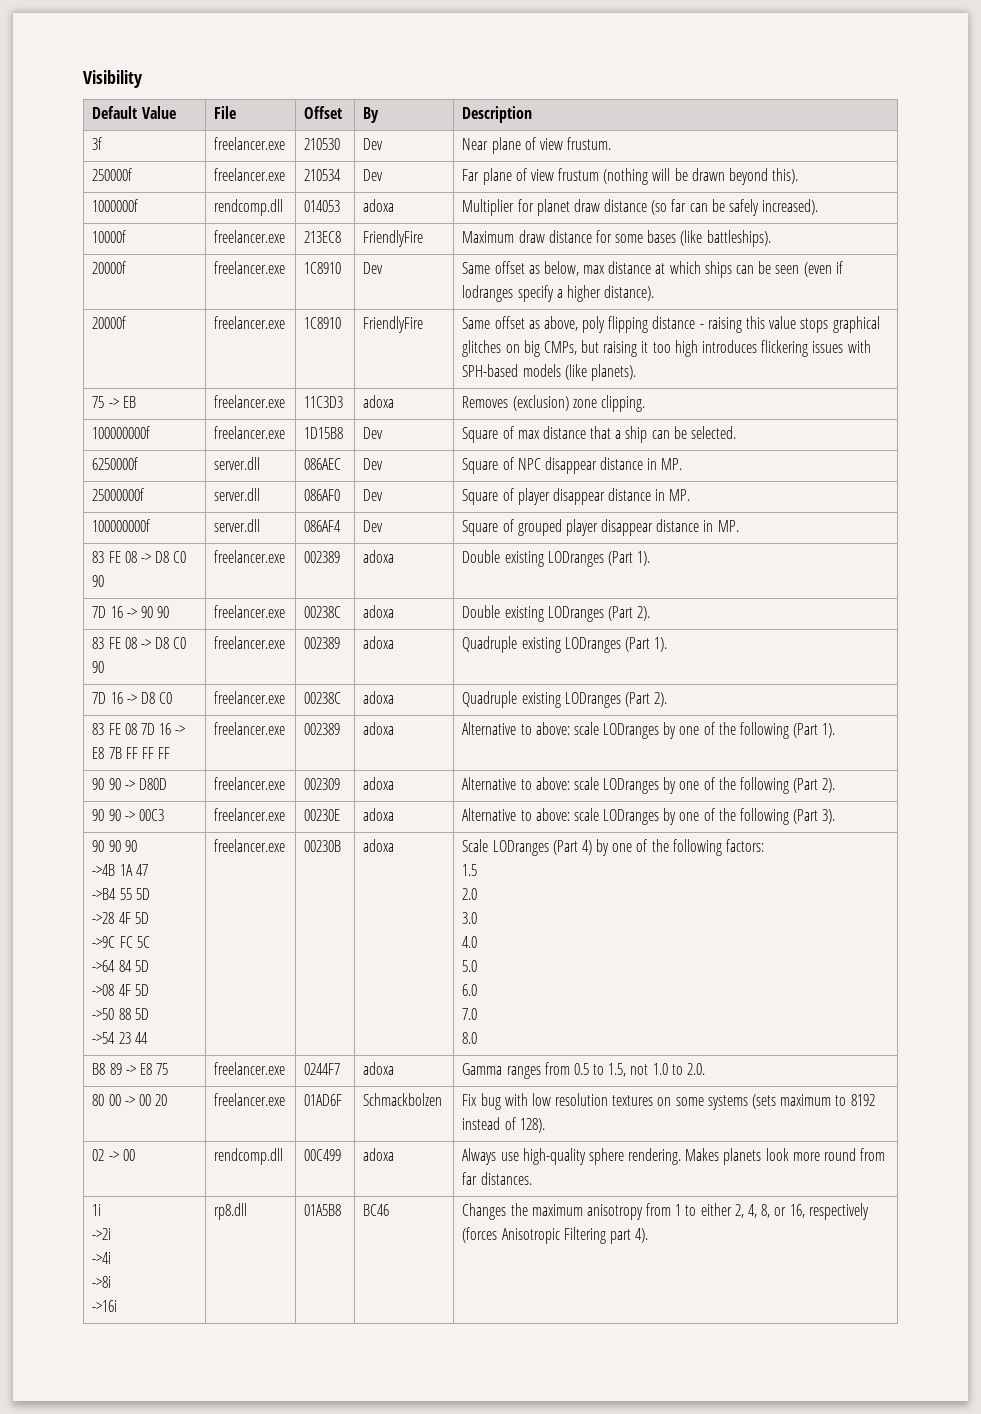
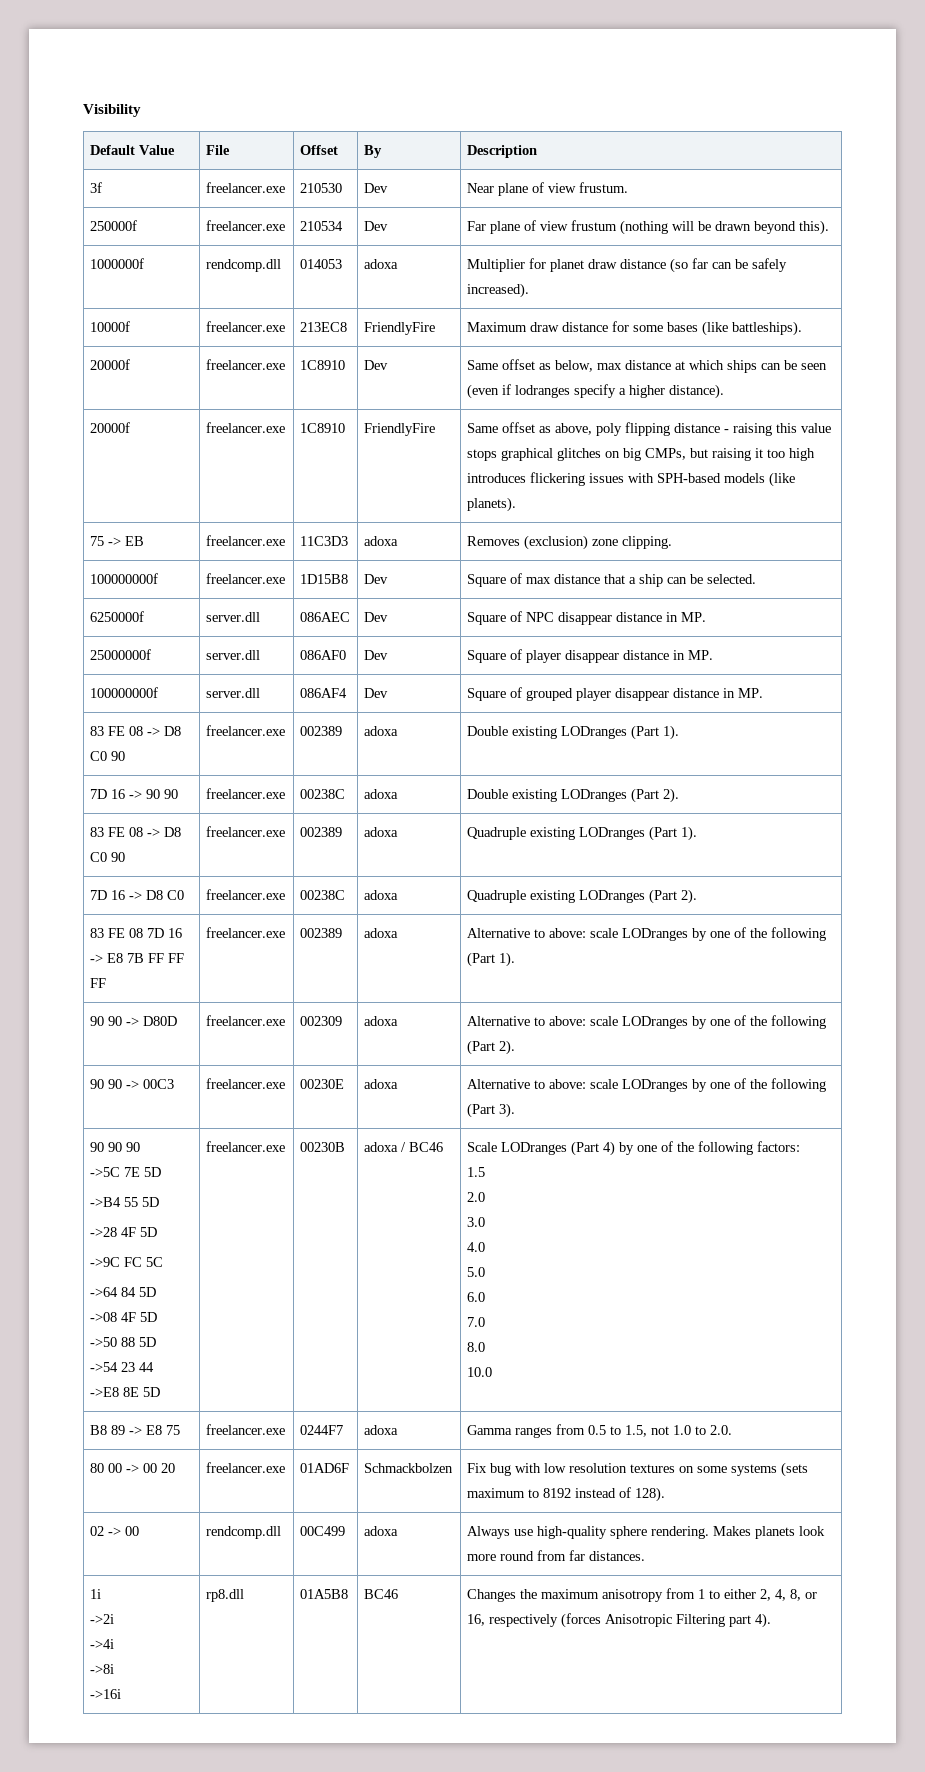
- ->4B 1A 47
+ ->5C 7E 5D
+ ->E8 8E 5D
- 00230B | adoxa
+ 00230B | adoxa / BC46
+ 10.0

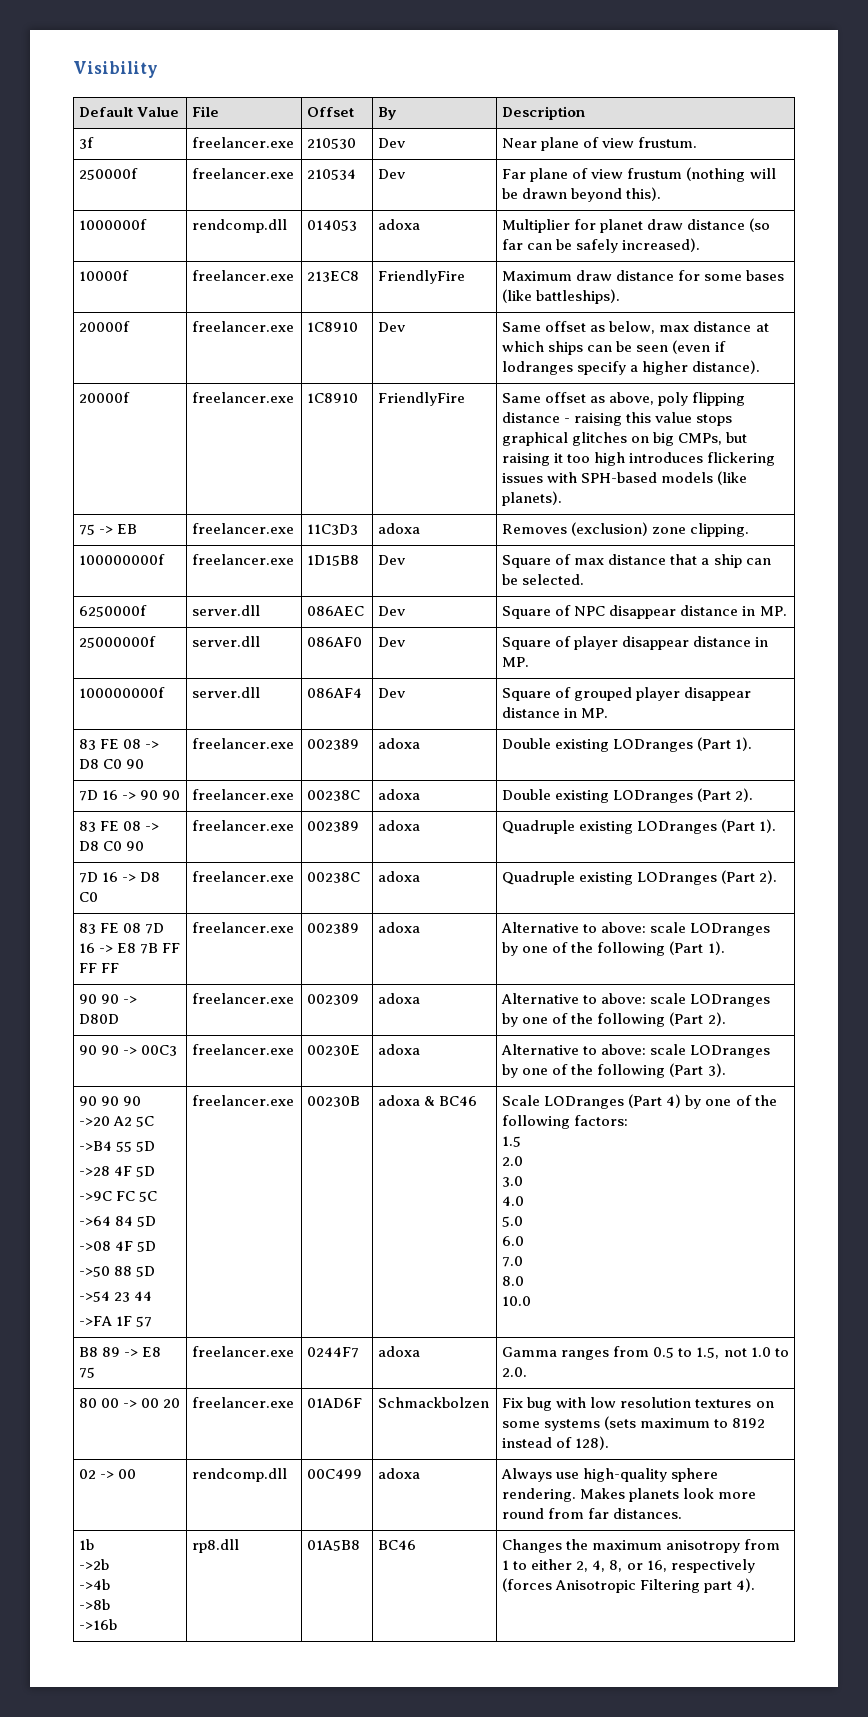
- ->5C 7E 5D
+ ->20 A2 5C
- ->E8 8E 5D
+ ->FA 1F 57
- adoxa / BC46
+ adoxa & BC46
- 1i
- ->2i
- ->4i
- ->8i
- ->16i | rp8.dll | 01A5B8 | BC46 | Changes the maximum anisotropy from 1 to either 2, 4, 8, or 16, respectively (forces Anisotropic Filtering part 4).
+ 1b
+ ->2b
+ ->4b
+ ->8b
+ ->16b | rp8.dll | 01A5B8 | BC46 | Changes the maximum anisotropy from 1 to either 2, 4, 8, or 16, respectively (forces Anisotropic Filtering part 4).

